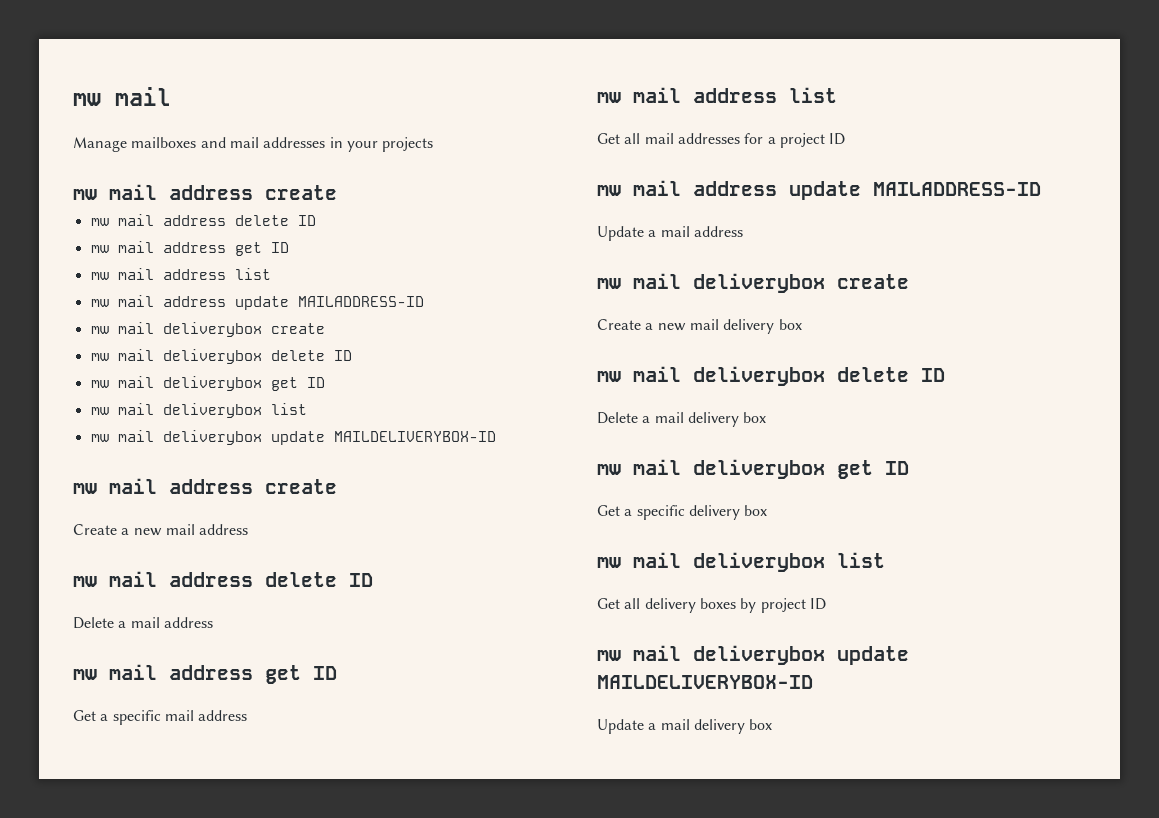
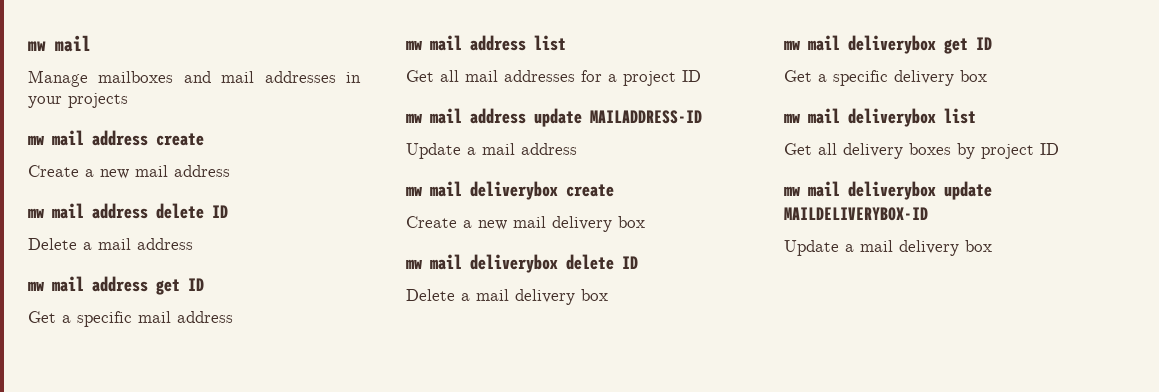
  Manage mailboxes and mail addresses in your projects
- mw mail address create
- mw mail address delete ID
- mw mail address get ID
- mw mail address list
- mw mail address update MAILADDRESS-ID
- mw mail deliverybox create
- mw mail deliverybox delete ID
- mw mail deliverybox get ID
- mw mail deliverybox list
- mw mail deliverybox update MAILDELIVERYBOX-ID

